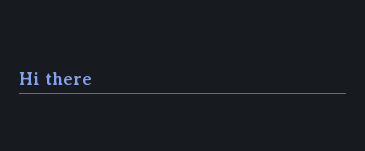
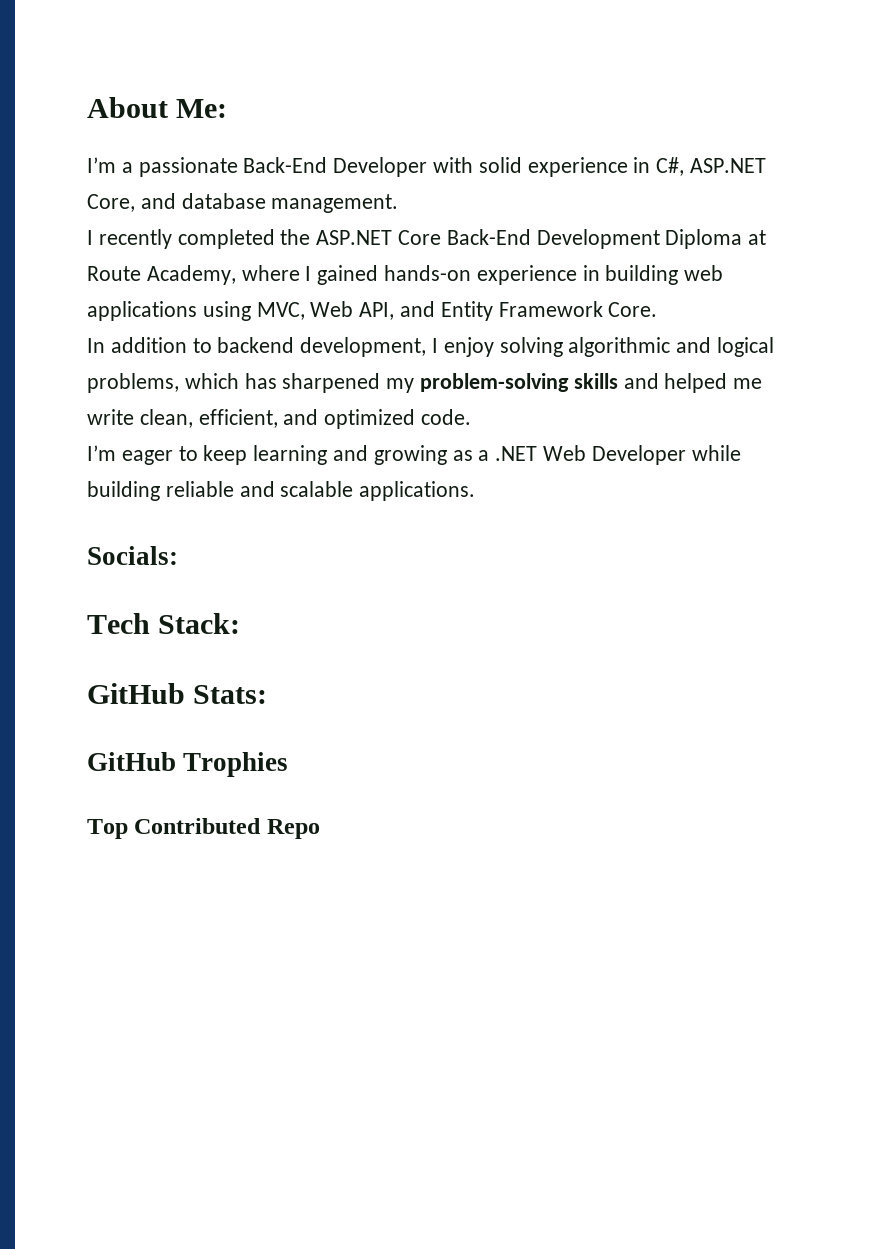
- Hi there
+ About Me:
+ I’m a passionate Back-End Developer with solid experience in C#, ASP.NET Core, and database management.
+ I recently completed the ASP.NET Core Back-End Development Diploma at Route Academy, where I gained hands-on experience in building web applications using MVC, Web API, and Entity Framework Core.
+ In addition to backend development, I enjoy solving algorithmic and logical problems, which has sharpened my problem-solving skills and helped me write clean, efficient, and optimized code.
+ I’m eager to keep learning and growing as a .NET Web Developer while building reliable and scalable applications.
+ Socials:
+ Tech Stack:
+ GitHub Stats:
+ GitHub Trophies
+ Top Contributed Repo

